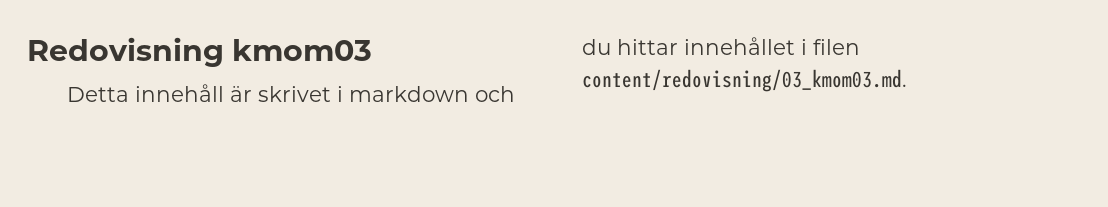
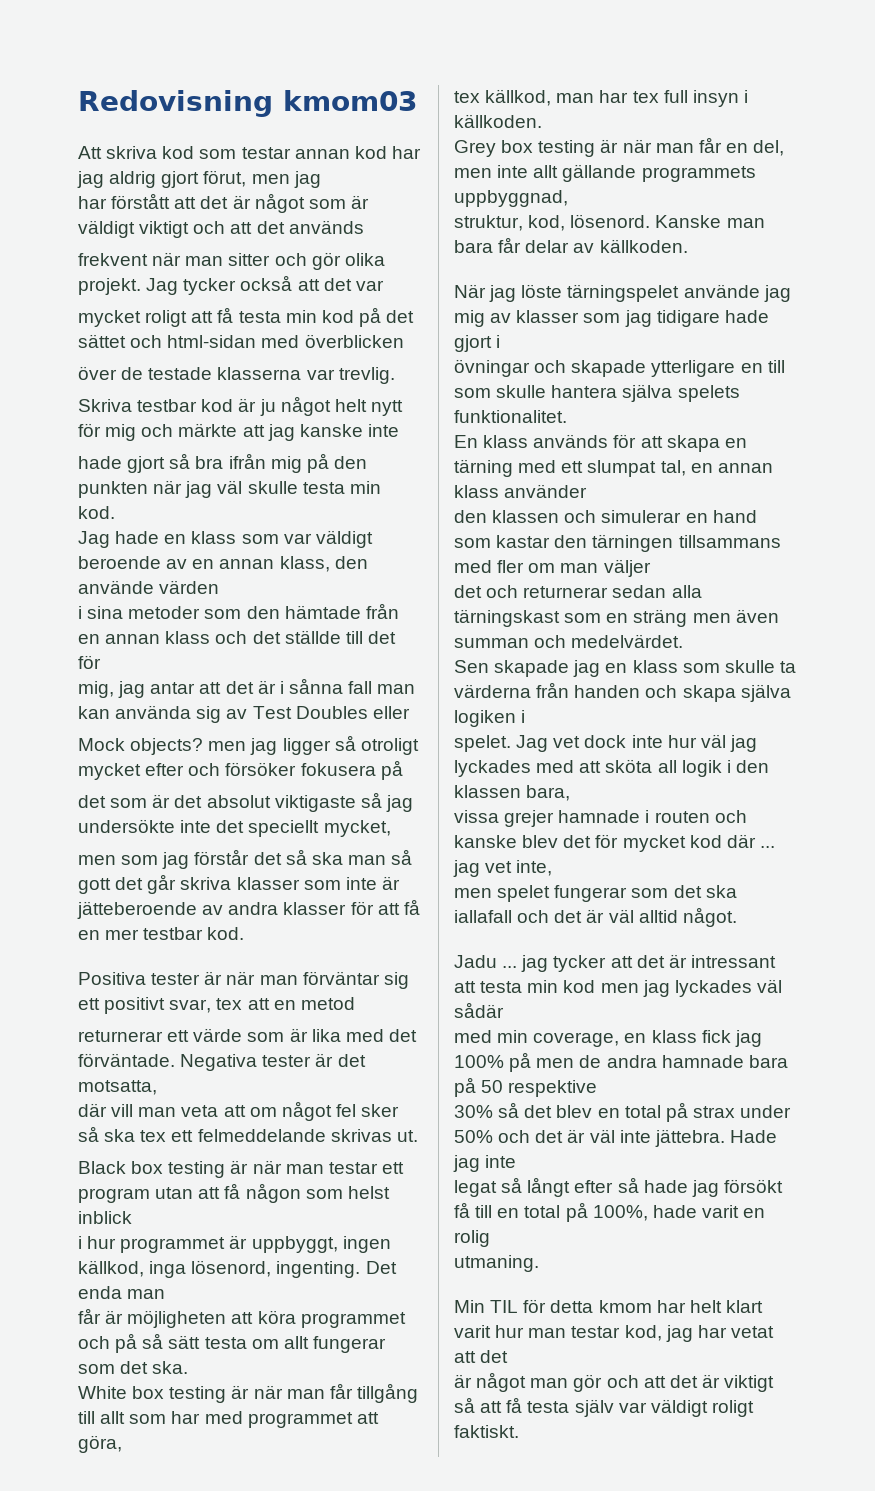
- Detta innehåll är skrivet i markdown och du hittar innehållet i filen content/redovisning/03_kmom03.md.
+ Att skriva kod som testar annan kod har jag aldrig gjort förut, men jag
+ har förstått att det är något som är väldigt viktigt och att det används
+ frekvent när man sitter och gör olika projekt. Jag tycker också att det var
+ mycket roligt att få testa min kod på det sättet och html-sidan med överblicken
+ över de testade klasserna var trevlig.
+ Skriva testbar kod är ju något helt nytt för mig och märkte att jag kanske inte
+ hade gjort så bra ifrån mig på den punkten när jag väl skulle testa min kod.
+ Jag hade en klass som var väldigt beroende av en annan klass, den använde värden
+ i sina metoder som den hämtade från en annan klass och det ställde till det för
+ mig, jag antar att det är i sånna fall man kan använda sig av Test Doubles eller
+ Mock objects? men jag ligger så otroligt mycket efter och försöker fokusera på
+ det som är det absolut viktigaste så jag undersökte inte det speciellt mycket,
+ men som jag förstår det så ska man så gott det går skriva klasser som inte är jätteberoende av andra klasser för att få en mer testbar kod.
+ Positiva tester är när man förväntar sig ett positivt svar, tex att en metod
+ returnerar ett värde som är lika med det förväntade. Negativa tester är det motsatta,
+ där vill man veta att om något fel sker så ska tex ett felmeddelande skrivas ut.
+ Black box testing är när man testar ett program utan att få någon som helst inblick
+ i hur programmet är uppbyggt, ingen källkod, inga lösenord, ingenting. Det enda man
+ får är möjligheten att köra programmet och på så sätt testa om allt fungerar som det ska.
+ White box testing är när man får tillgång till allt som har med programmet att göra,
+ tex källkod, man har tex full insyn i källkoden.
+ Grey box testing är när man får en del, men inte allt gällande programmets uppbyggnad,
+ struktur, kod, lösenord. Kanske man bara får delar av källkoden.
+ När jag löste tärningspelet använde jag mig av klasser som jag tidigare hade gjort i
+ övningar och skapade ytterligare en till som skulle hantera själva spelets funktionalitet.
+ En klass används för att skapa en tärning med ett slumpat tal, en annan klass använder
+ den klassen och simulerar en hand som kastar den tärningen tillsammans med fler om man väljer
+ det och returnerar sedan alla tärningskast som en sträng men även summan och medelvärdet.
+ Sen skapade jag en klass som skulle ta värderna från handen och skapa själva logiken i
+ spelet. Jag vet dock inte hur väl jag lyckades med att sköta all logik i den klassen bara,
+ vissa grejer hamnade i routen och kanske blev det för mycket kod där ... jag vet inte,
+ men spelet fungerar som det ska iallafall och det är väl alltid något.
+ Jadu ... jag tycker att det är intressant att testa min kod men jag lyckades väl sådär
+ med min coverage, en klass fick jag 100% på men de andra hamnade bara på 50 respektive
+ 30% så det blev en total på strax under 50% och det är väl inte jättebra. Hade jag inte
+ legat så långt efter så hade jag försökt få till en total på 100%, hade varit en rolig
+ utmaning.
+ Min TIL för detta kmom har helt klart varit hur man testar kod, jag har vetat att det
+ är något man gör och att det är viktigt så att få testa själv var väldigt roligt faktiskt.

